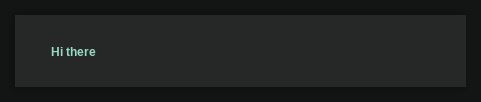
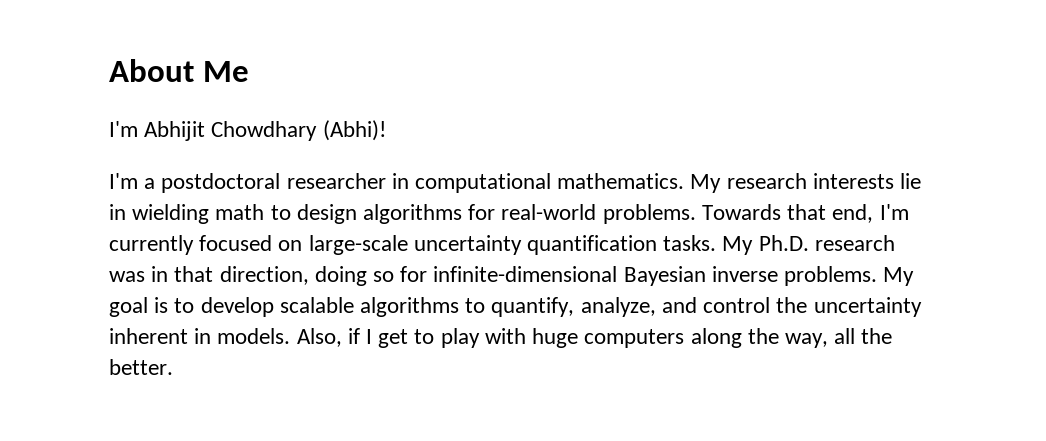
- Hi there
+ About Me
+ I'm Abhijit Chowdhary (Abhi)!
+ I'm a postdoctoral researcher in computational mathematics. My research interests lie in wielding math to design algorithms for real-world problems. Towards that end, I'm currently focused on large-scale uncertainty quantification tasks. My Ph.D. research was in that direction, doing so for infinite-dimensional Bayesian inverse problems. My goal is to develop scalable algorithms to quantify, analyze, and control the uncertainty inherent in models. Also, if I get to play with huge computers along the way, all the better.

